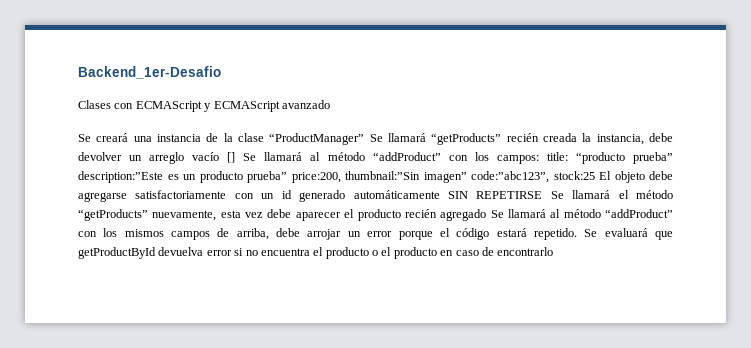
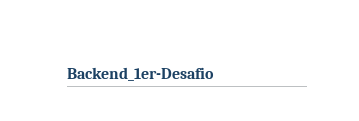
- Clases con ECMAScript y ECMAScript avanzado
- Se creará una instancia de la clase “ProductManager” Se llamará “getProducts” recién creada la instancia, debe devolver un arreglo vacío [] Se llamará al método “addProduct” con los campos: title: “producto prueba” description:”Este es un producto prueba” price:200, thumbnail:”Sin imagen” code:”abc123”, stock:25 El objeto debe agregarse satisfactoriamente con un id generado automáticamente SIN REPETIRSE Se llamará el método “getProducts” nuevamente, esta vez debe aparecer el producto recién agregado Se llamará al método “addProduct” con los mismos campos de arriba, debe arrojar un error porque el código estará repetido. Se evaluará que getProductById devuelva error si no encuentra el producto o el producto en caso de encontrarlo

